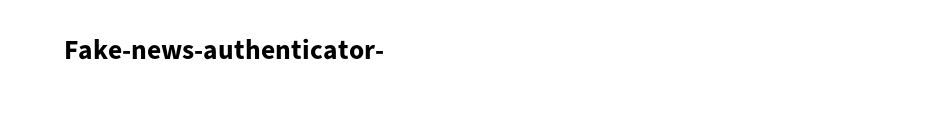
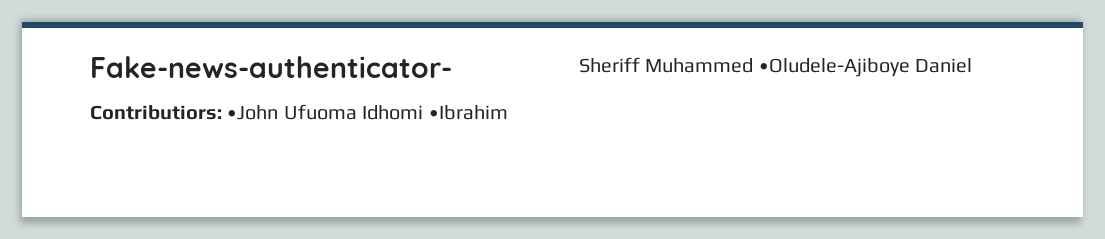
+ Contributiors: •John Ufuoma Idhomi •Ibrahim Sheriff Muhammed •Oludele-Ajiboye Daniel

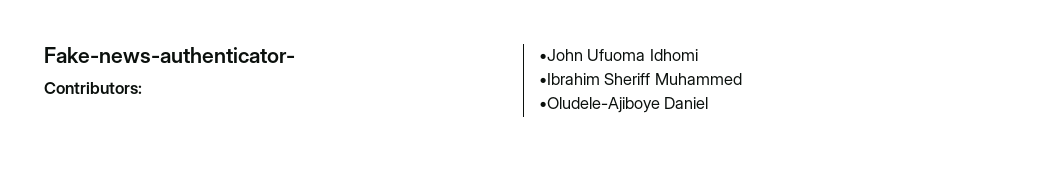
- Contributiors: •John Ufuoma Idhomi •Ibrahim Sheriff Muhammed •Oludele-Ajiboye Daniel
+ Contributors:
+ •John Ufuoma Idhomi
+ •Ibrahim Sheriff Muhammed
+ •Oludele-Ajiboye Daniel

